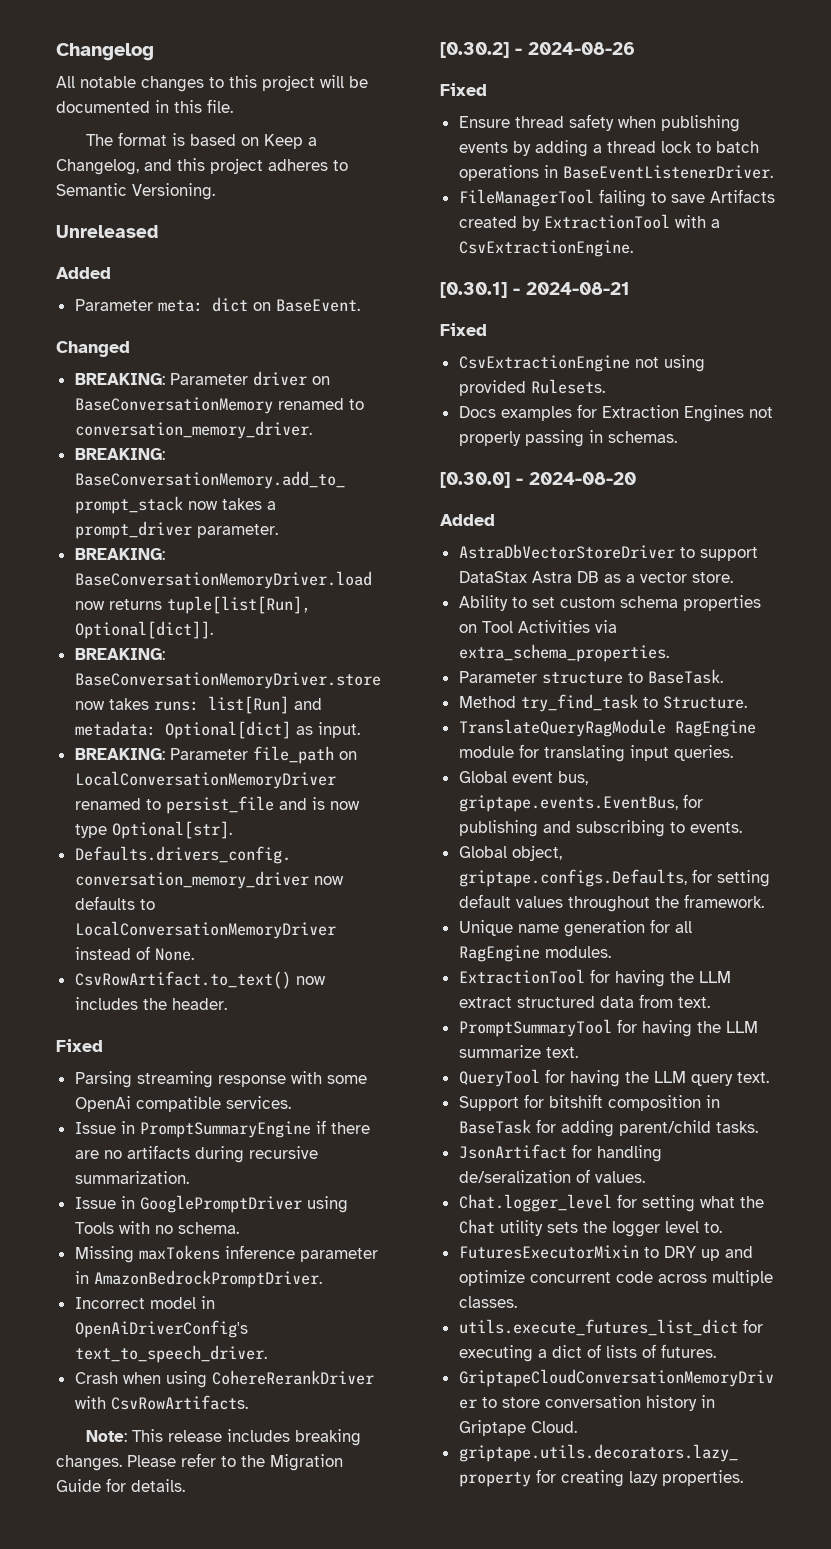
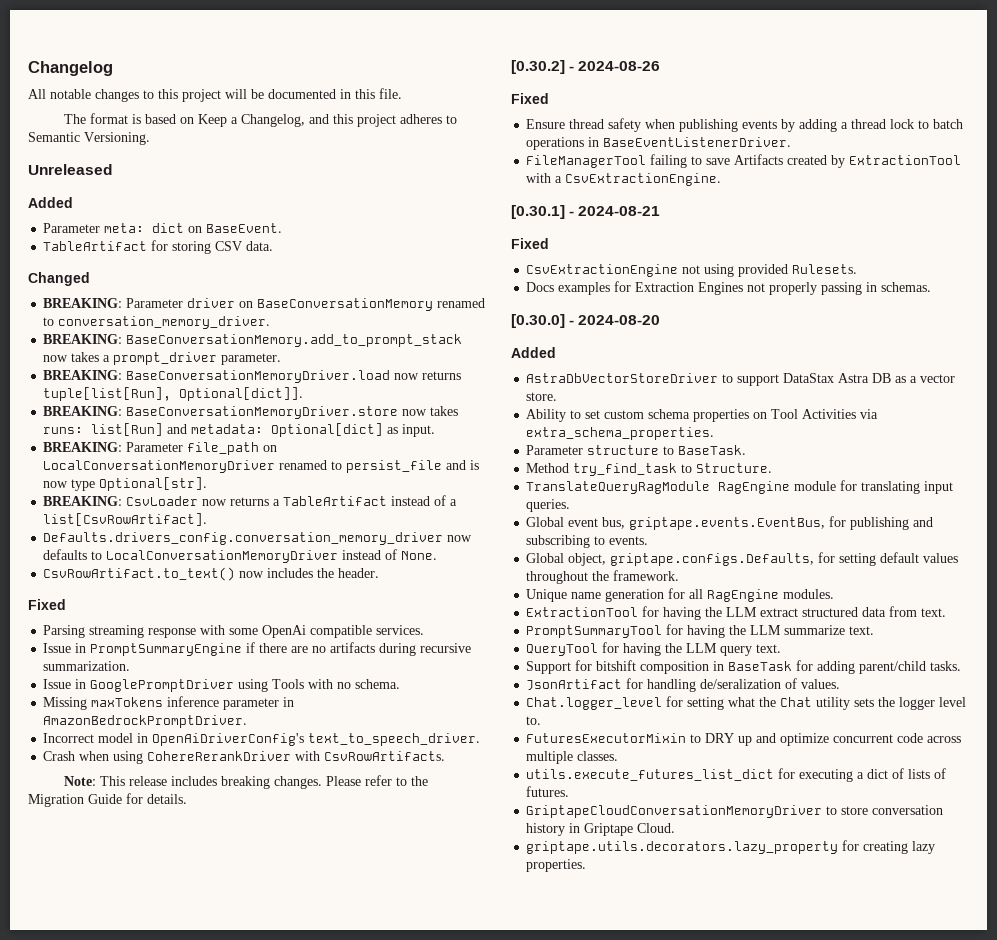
+ TableArtifact for storing CSV data.
+ BREAKING: CsvLoader now returns a TableArtifact instead of a list[CsvRowArtifact].

